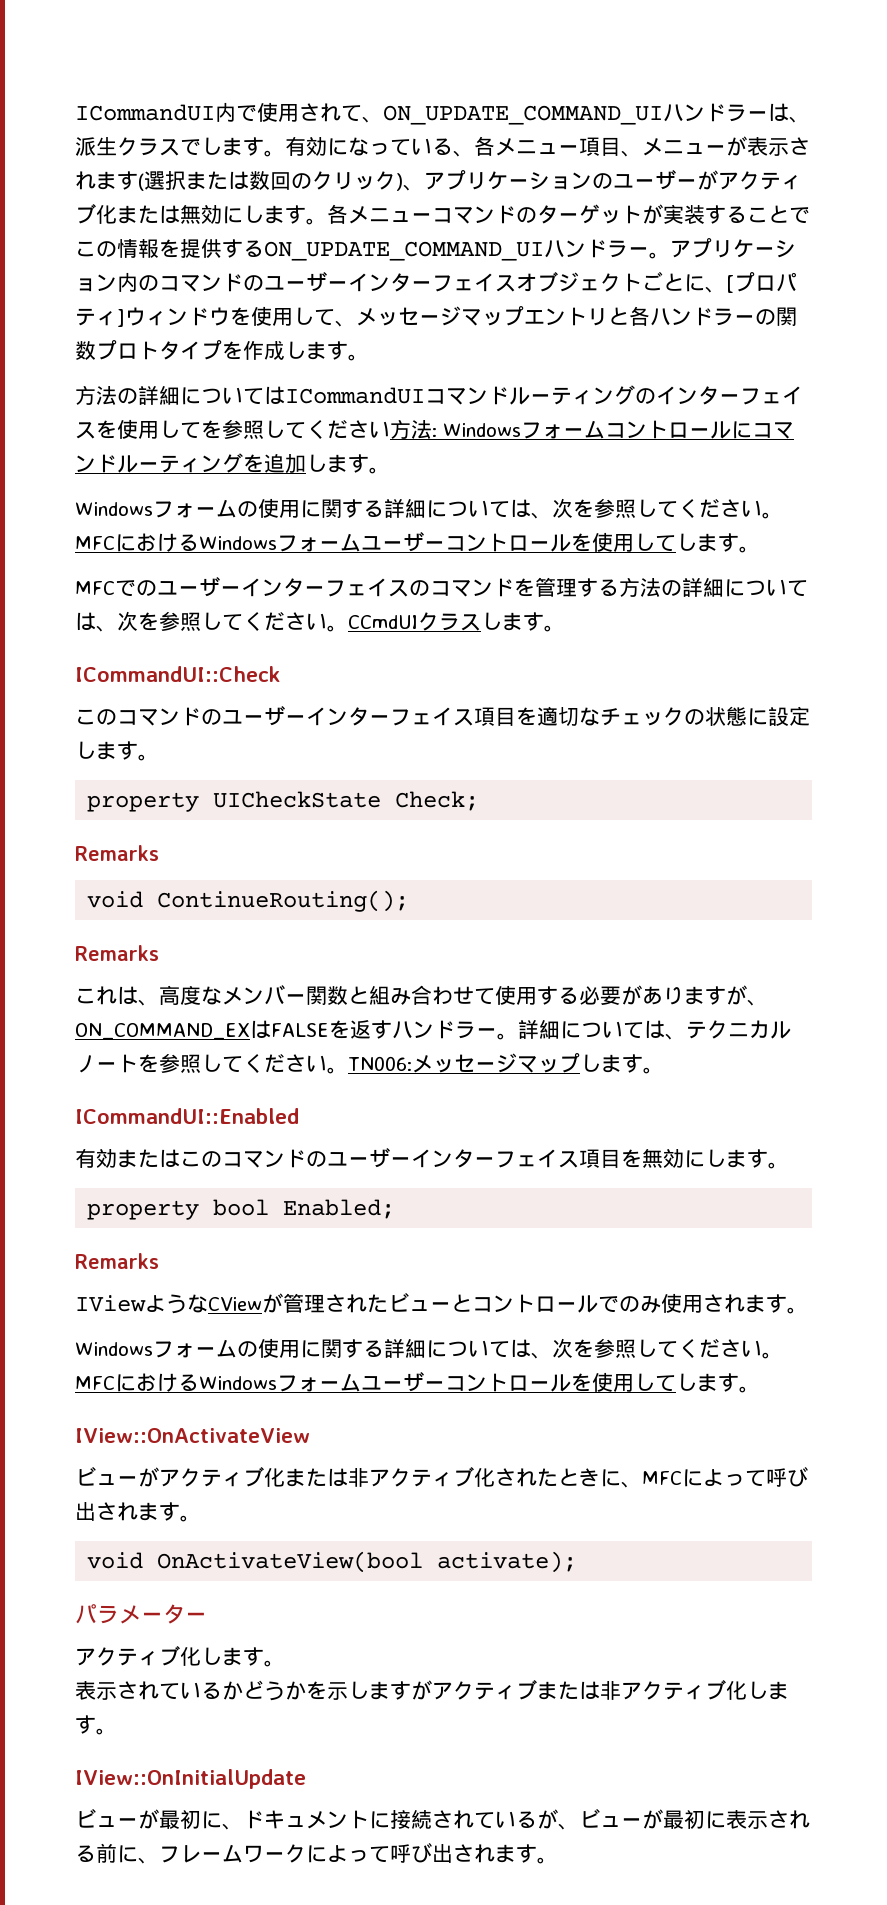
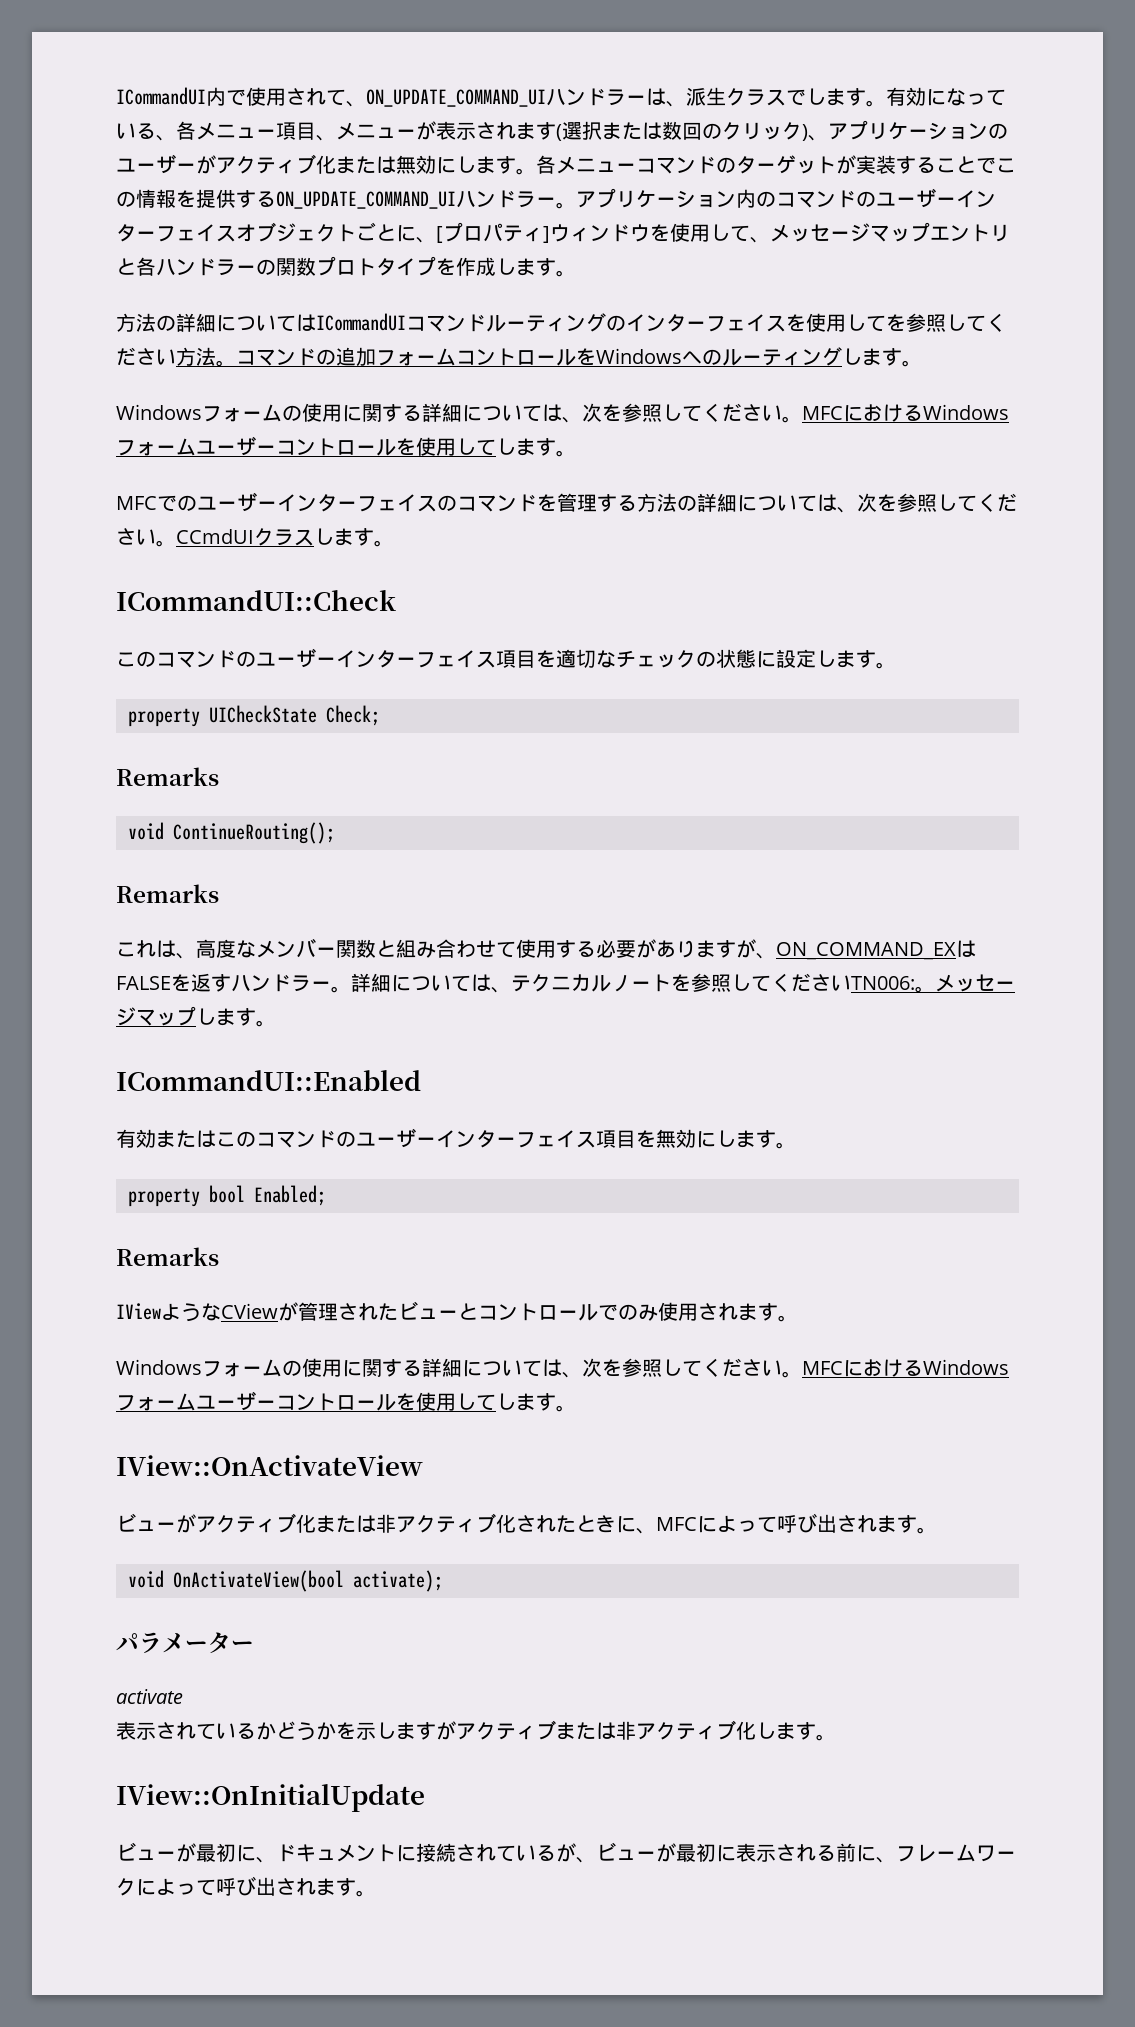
- 方法の詳細についてはICommandUIコマンドルーティングのインターフェイスを使用してを参照してください方法: Windowsフォームコントロールにコマンドルーティングを追加します。
+ 方法の詳細についてはICommandUIコマンドルーティングのインターフェイスを使用してを参照してください方法。コマンドの追加フォームコントロールをWindowsへのルーティングします。
- 詳細については、テクニカルノートを参照してください。TN006:メッセージマップします。
+ 詳細については、テクニカルノートを参照してくださいTN006:。メッセージマップします。
  パラメーター
- アクティブ化します。
+ activate

